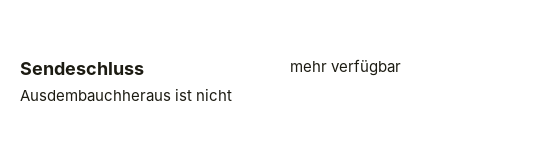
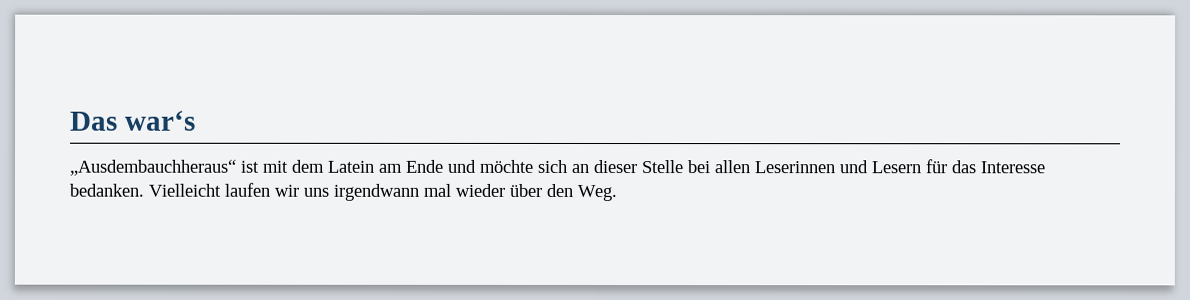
- Sendeschluss
- Ausdembauchheraus ist nicht mehr verfügbar
+ Das war‘s
+ „Ausdembauchheraus“ ist mit dem Latein am Ende und möchte sich an dieser Stelle bei allen Leserinnen und Lesern für das Interesse bedanken. Vielleicht laufen wir uns irgendwann mal wieder über den Weg.

